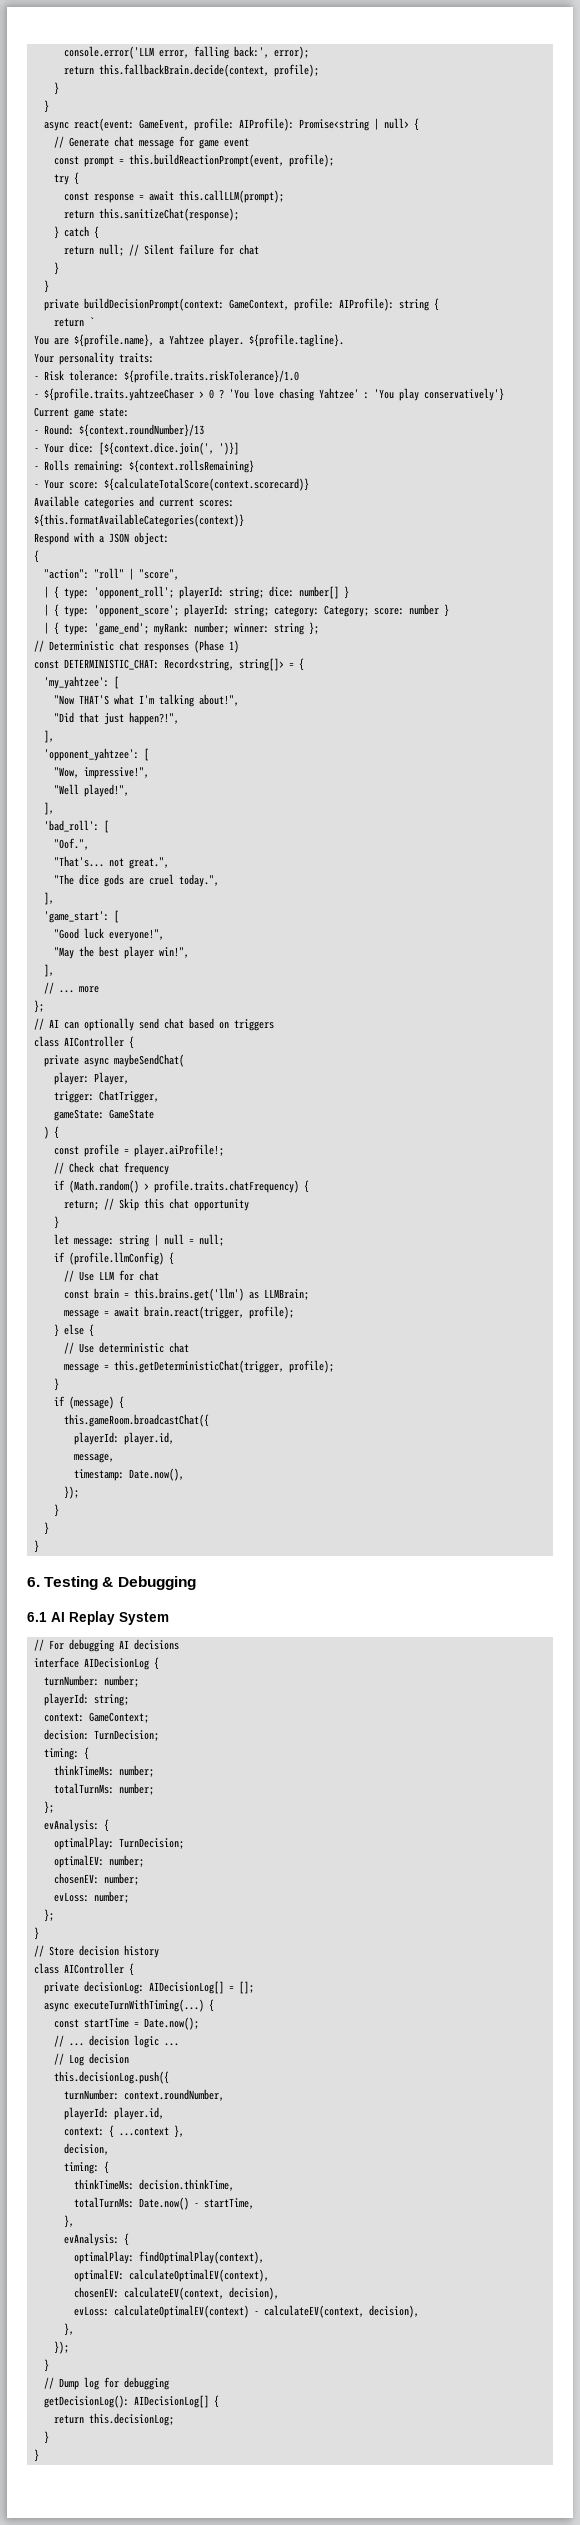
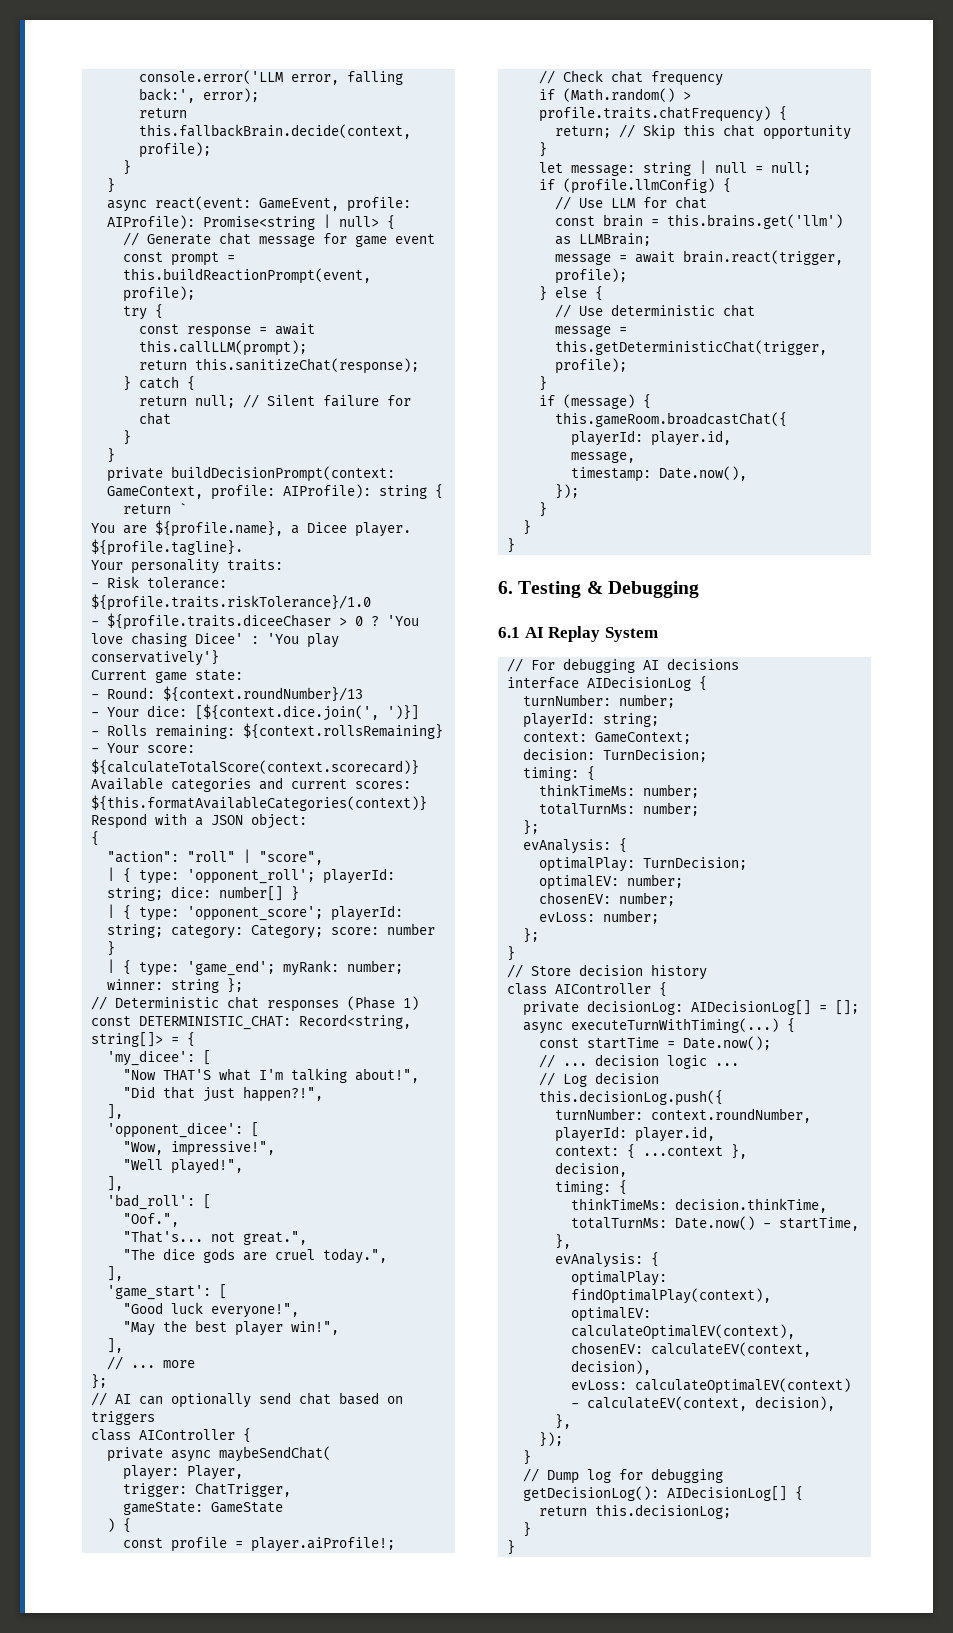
- You are ${profile.name}, a Yahtzee player.
+ You are ${profile.name}, a Dicee player.
- - ${profile.traits.yahtzeeChaser > 0 ?
+ - ${profile.traits.diceeChaser > 0 ?
- 'You love chasing Yahtzee' : 'You play conservatively'}
+ 'You love chasing Dicee' : 'You play conservatively'}
- 'my_yahtzee': [
+ 'my_dicee': [
- 'opponent_yahtzee': [
+ 'opponent_dicee': [

